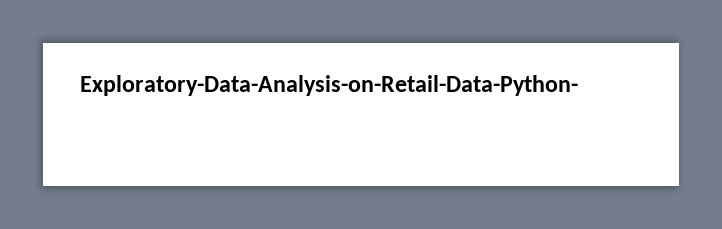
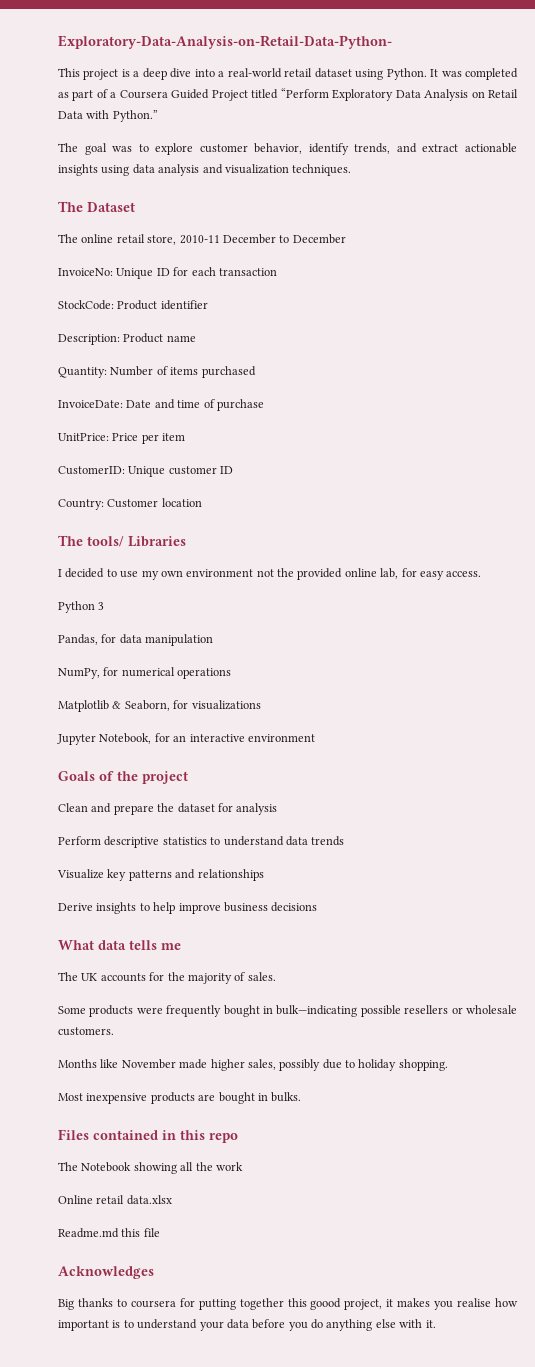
+ This project is a deep dive into a real-world retail dataset using Python. It was completed as part of a Coursera Guided Project titled “Perform Exploratory Data Analysis on Retail Data with Python.”
+ The goal was to explore customer behavior, identify trends, and extract actionable insights using data analysis and visualization techniques.
+ The Dataset
+ The online retail store, 2010-11 December to December
+ InvoiceNo: Unique ID for each transaction
+ StockCode: Product identifier
+ Description: Product name
+ Quantity: Number of items purchased
+ InvoiceDate: Date and time of purchase
+ UnitPrice: Price per item
+ CustomerID: Unique customer ID
+ Country: Customer location
+ The tools/ Libraries
+ I decided to use my own environment not the provided online lab, for easy access.
+ Python 3
+ Pandas, for data manipulation
+ NumPy, for numerical operations
+ Matplotlib & Seaborn, for visualizations
+ Jupyter Notebook, for an interactive environment
+ Goals of the project
+ Clean and prepare the dataset for analysis
+ Perform descriptive statistics to understand data trends
+ Visualize key patterns and relationships
+ Derive insights to help improve business decisions
+ What data tells me
+ The UK accounts for the majority of sales.
+ Some products were frequently bought in bulk—indicating possible resellers or wholesale customers.
+ Months like November made higher sales, possibly due to holiday shopping.
+ Most inexpensive products are bought in bulks.
+ Files contained in this repo
+ The Notebook showing all the work
+ Online retail data.xlsx
+ Readme.md this file
+ Acknowledges
+ Big thanks to coursera for putting together this goood project, it makes you realise how important is to understand your data before you do anything else with it.

